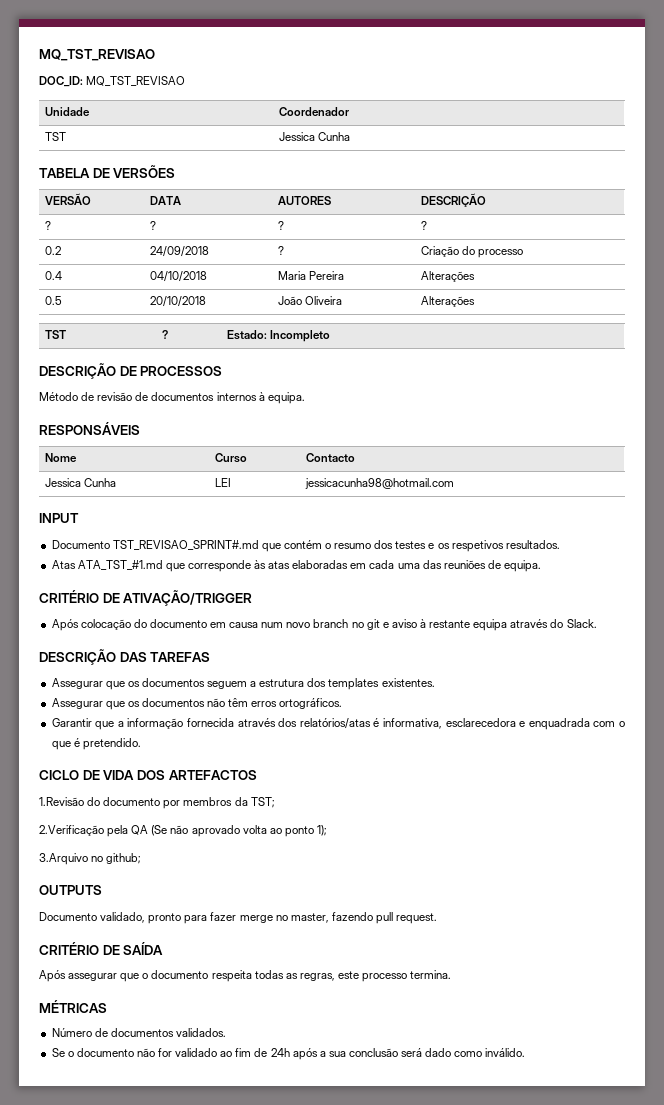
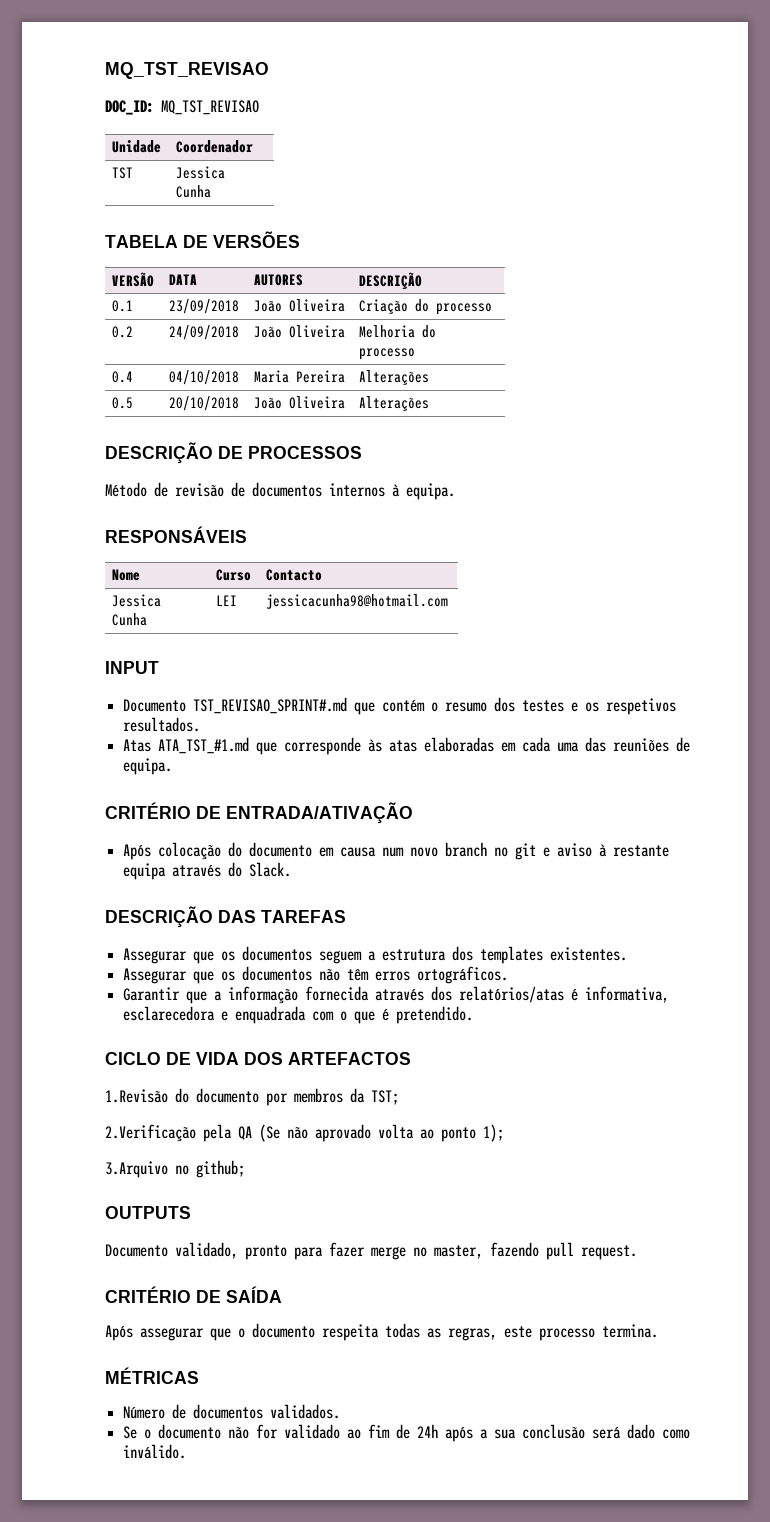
- ? | ? | ? | ?
+ 0.1 | 23/09/2018 | João Oliveira | Criação do processo
- 0.2 | 24/09/2018 | ? | Criação do processo
+ 0.2 | 24/09/2018 | João Oliveira | Melhoria do processo
- TST | ? | Estado: Incompleto
- CRITÉRIO DE ATIVAÇÃO/TRIGGER
+ CRITÉRIO DE ENTRADA/ATIVAÇÃO

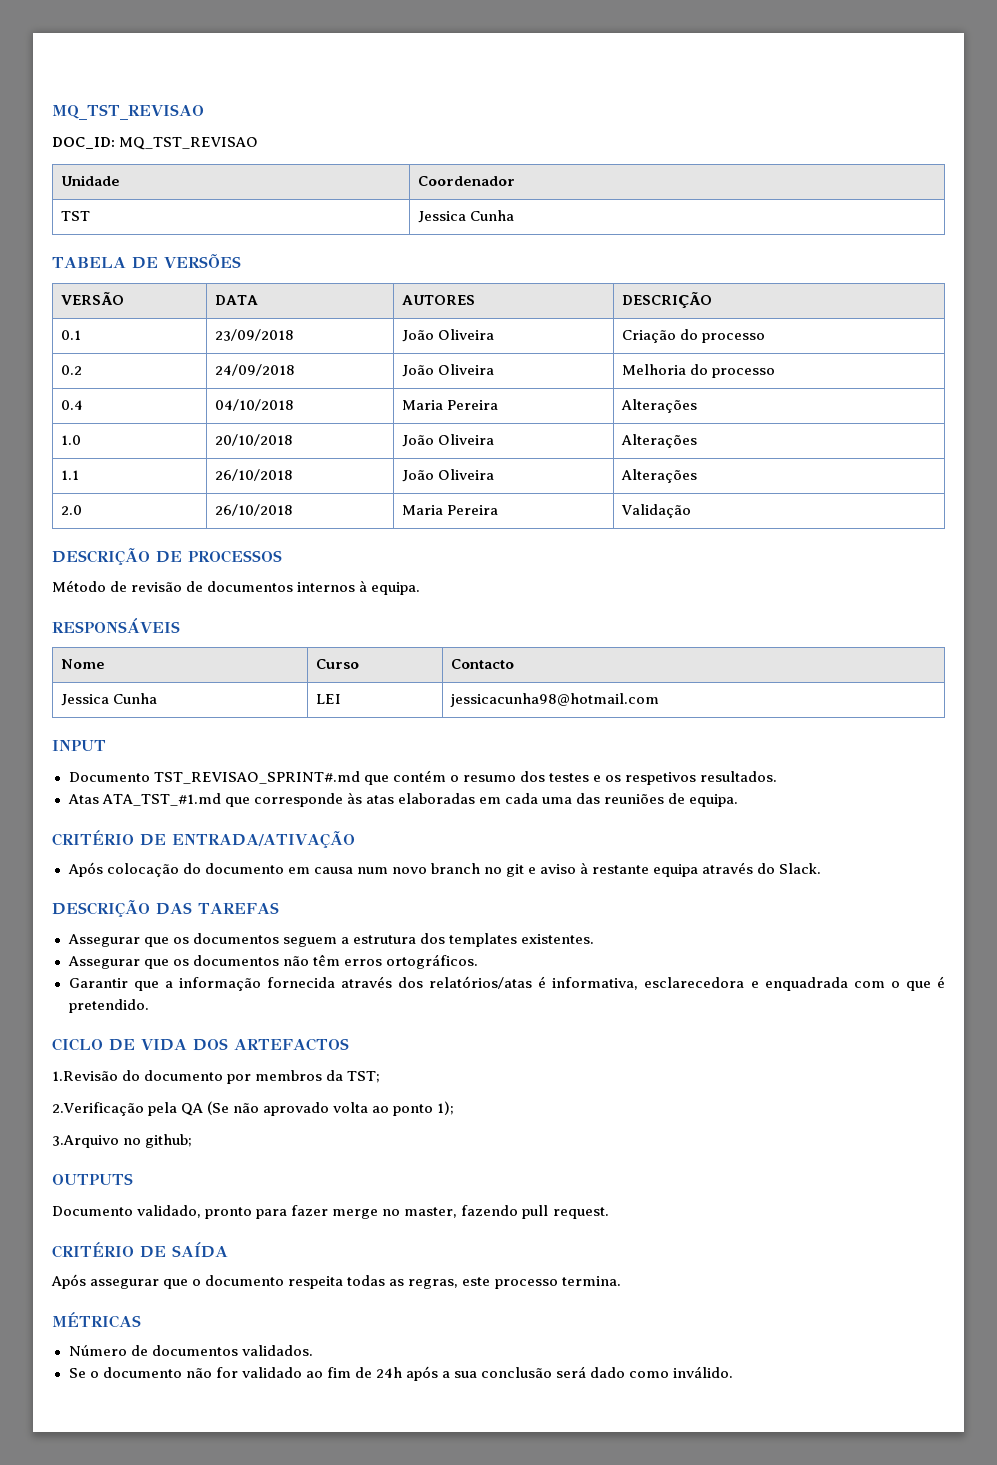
- 0.5 | 20/10/2018 | João Oliveira | Alterações
+ 1.0 | 20/10/2018 | João Oliveira | Alterações
+ 1.1 | 26/10/2018 | João Oliveira | Alterações
+ 2.0 | 26/10/2018 | Maria Pereira | Validação

